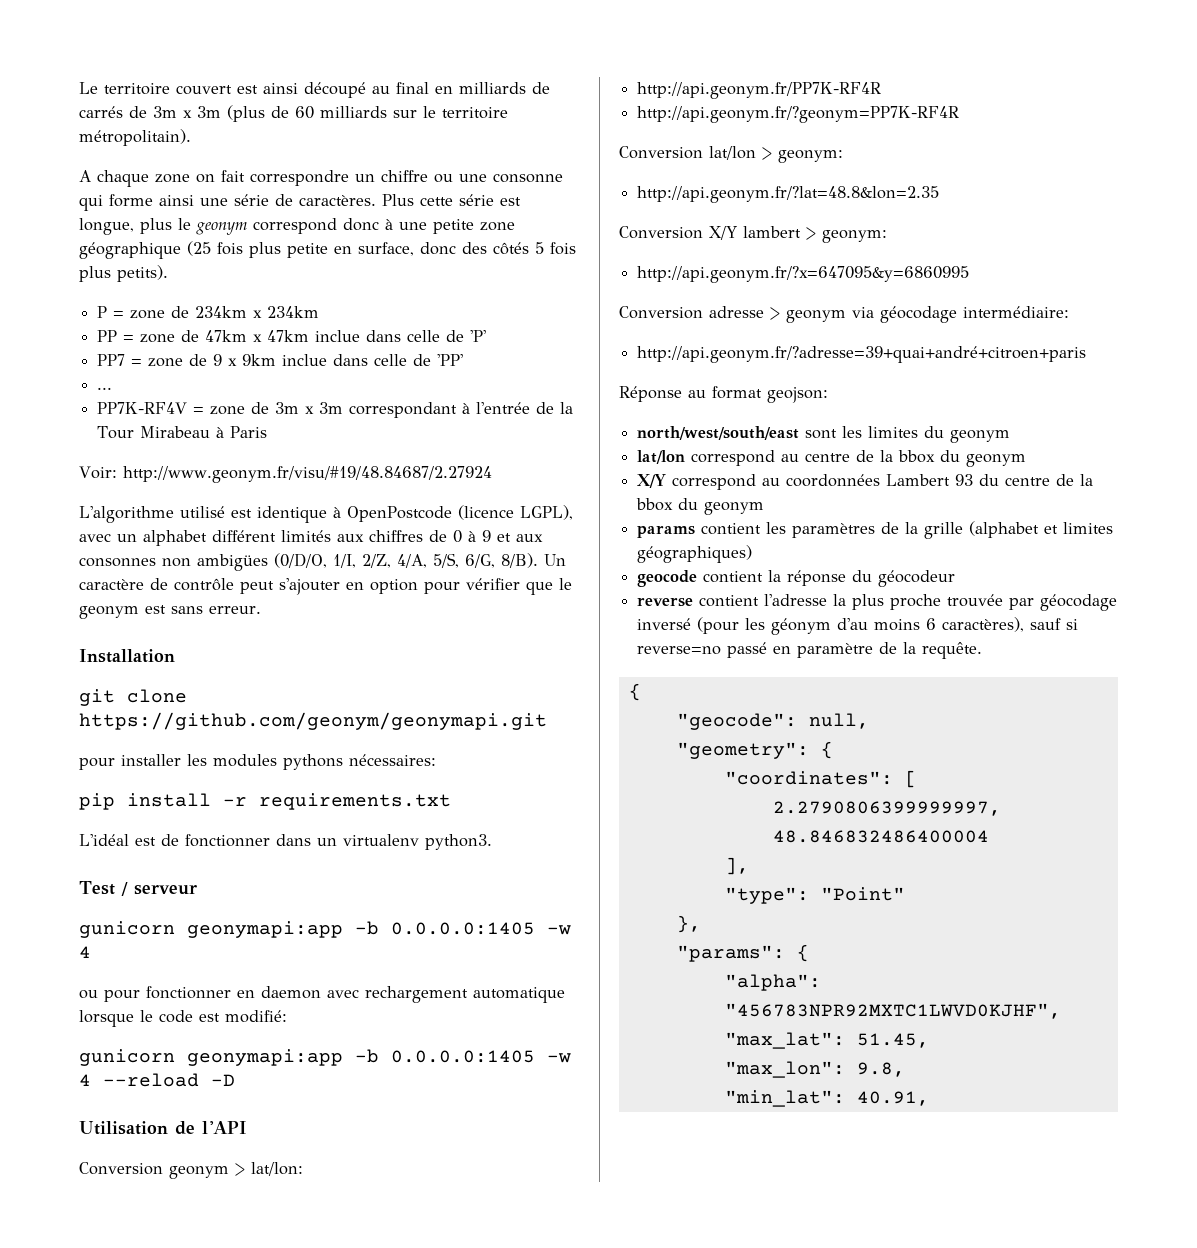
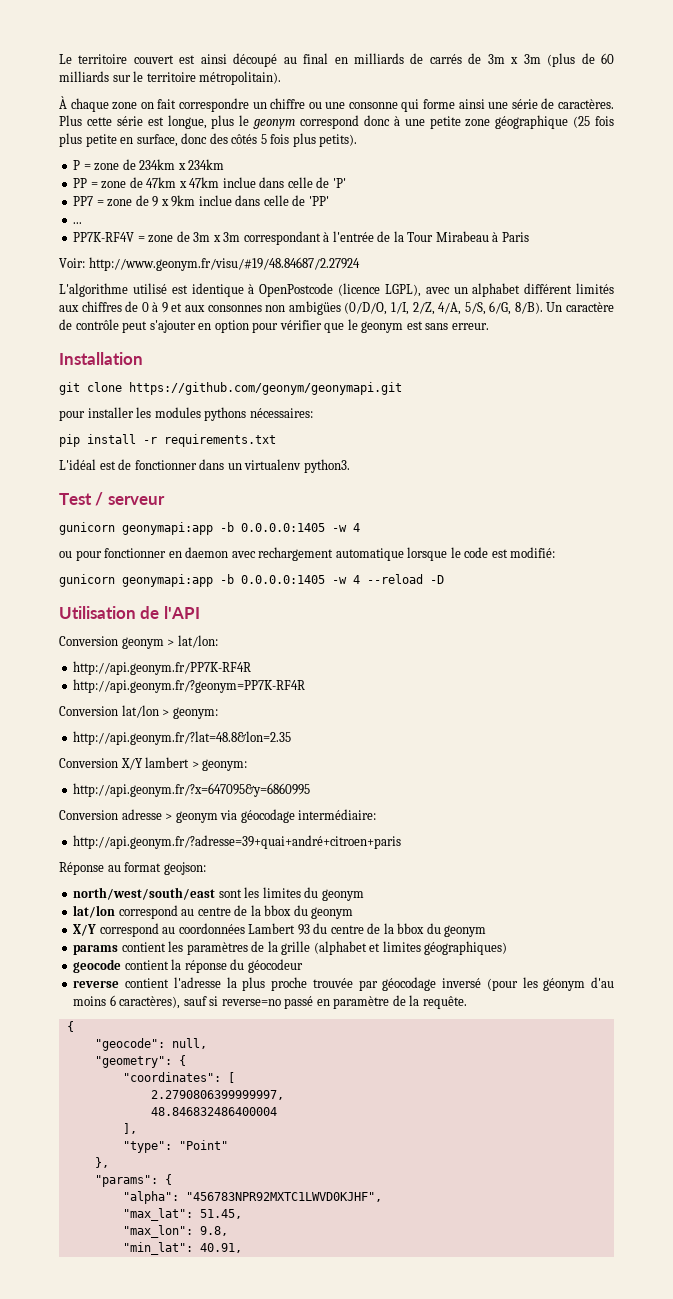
- A chaque zone on fait correspondre un chiffre ou une consonne qui forme ainsi une série de caractères.
+ À chaque zone on fait correspondre un chiffre ou une consonne qui forme ainsi une série de caractères.

